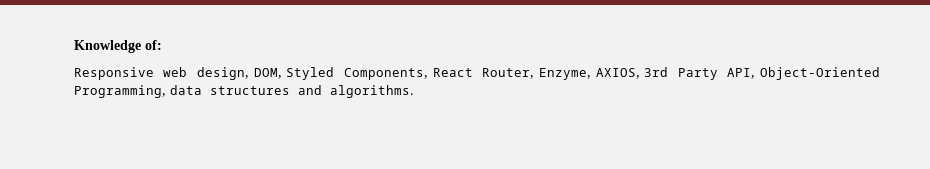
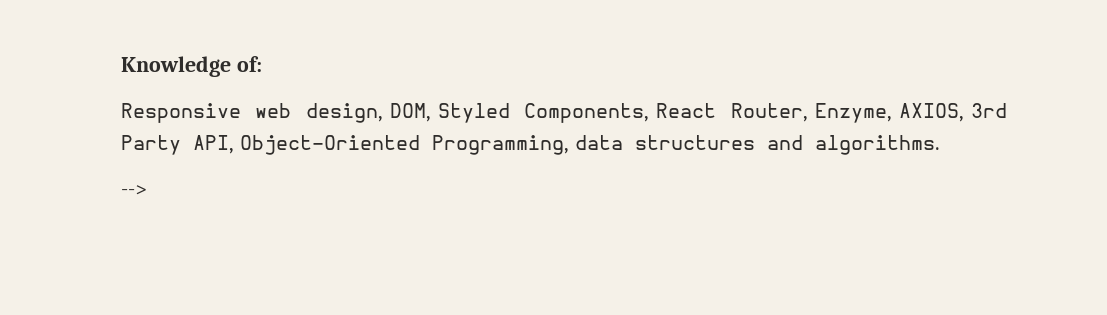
+ -->

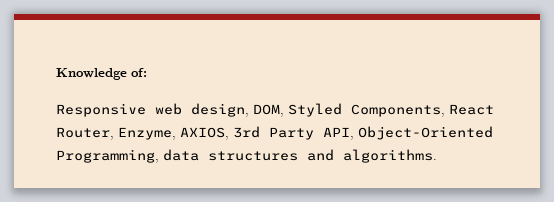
- -->

